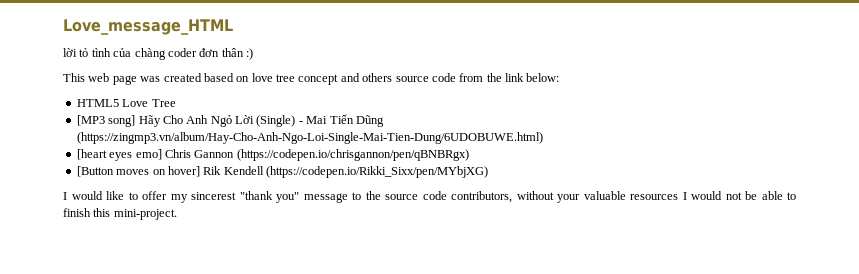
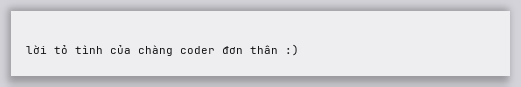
- Love_message_HTML
- This web page was created based on love tree concept and others source code from the link below:
- HTML5 Love Tree
- [MP3 song] Hãy Cho Anh Ngỏ Lời (Single) - Mai Tiến Dũng (https://zingmp3.vn/album/Hay-Cho-Anh-Ngo-Loi-Single-Mai-Tien-Dung/6UDOBUWE.html)
- [heart eyes emo] Chris Gannon (https://codepen.io/chrisgannon/pen/qBNBRgx)
- [Button moves on hover] Rik Kendell (https://codepen.io/Rikki_Sixx/pen/MYbjXG)
- I would like to offer my sincerest "thank you" message to the source code contributors, without your valuable resources I would not be able to finish this mini-project.

